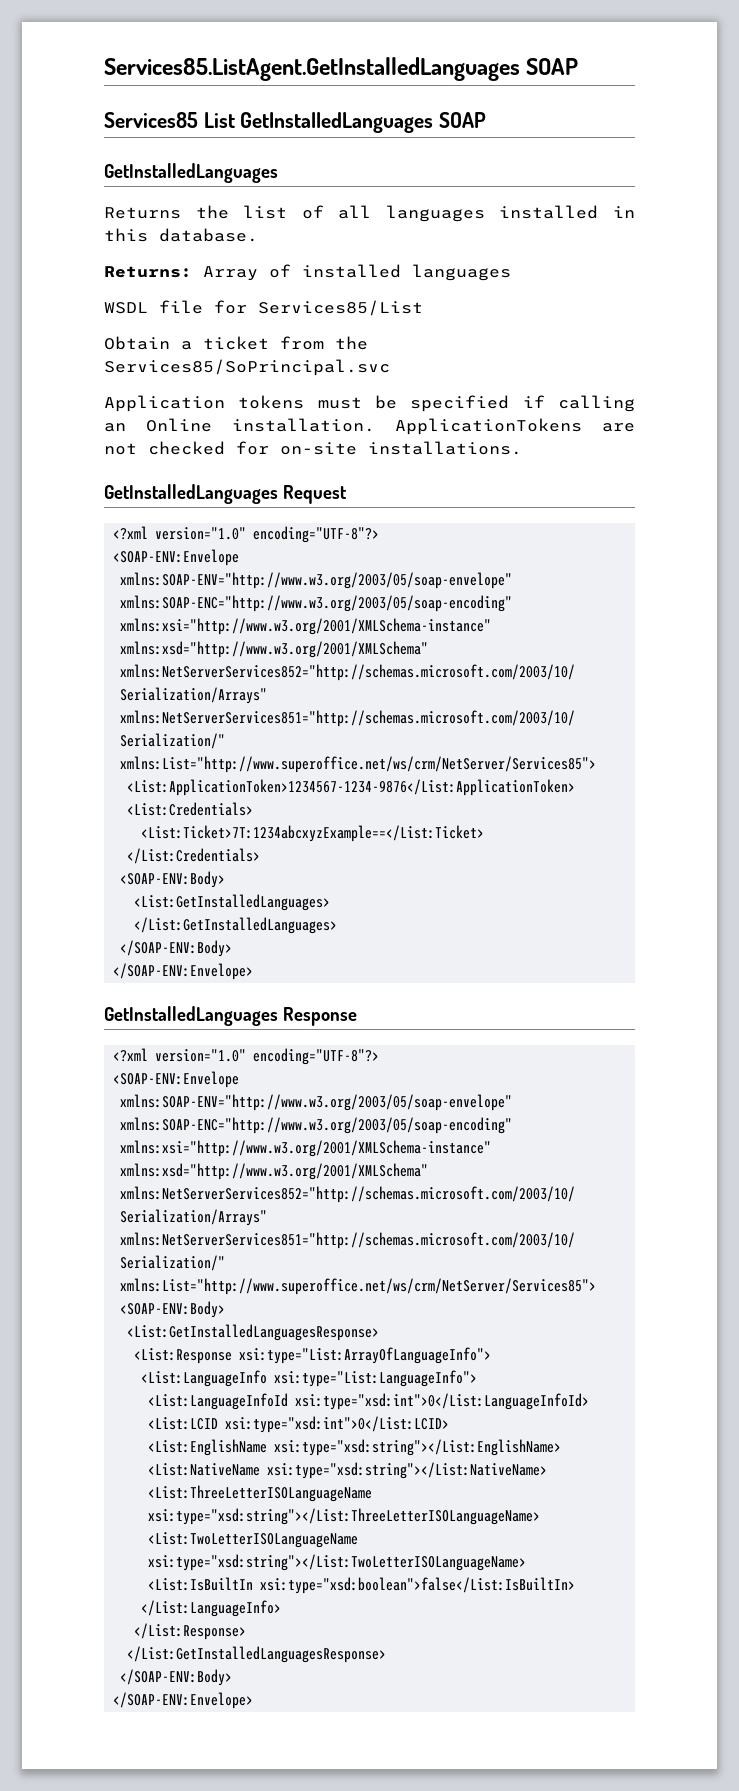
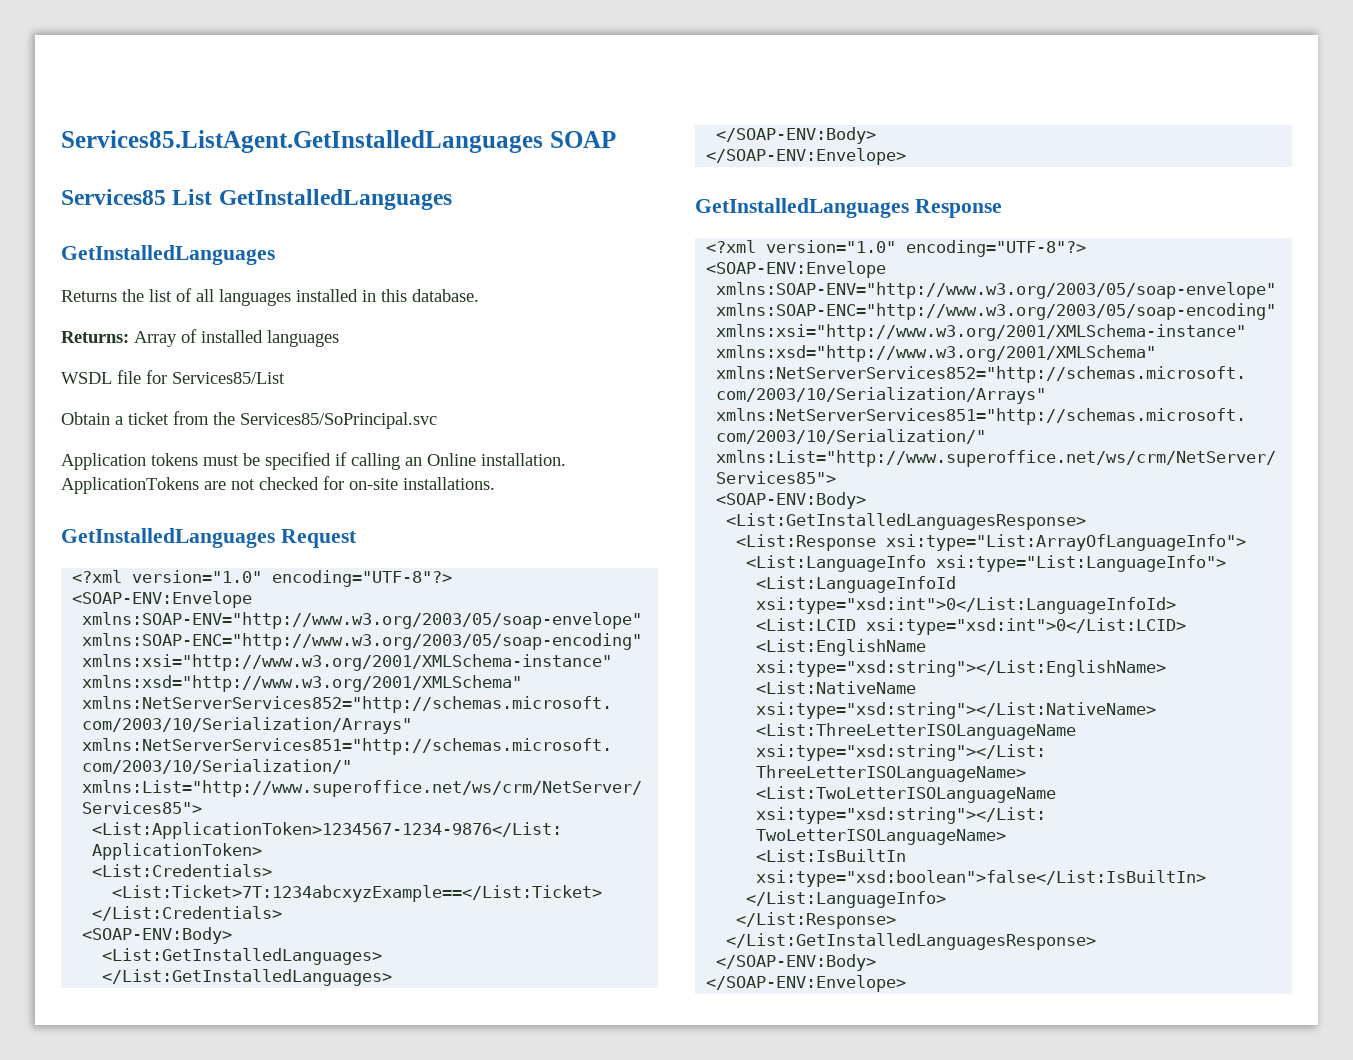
- Services85 List GetInstalledLanguages SOAP
+ Services85 List GetInstalledLanguages

